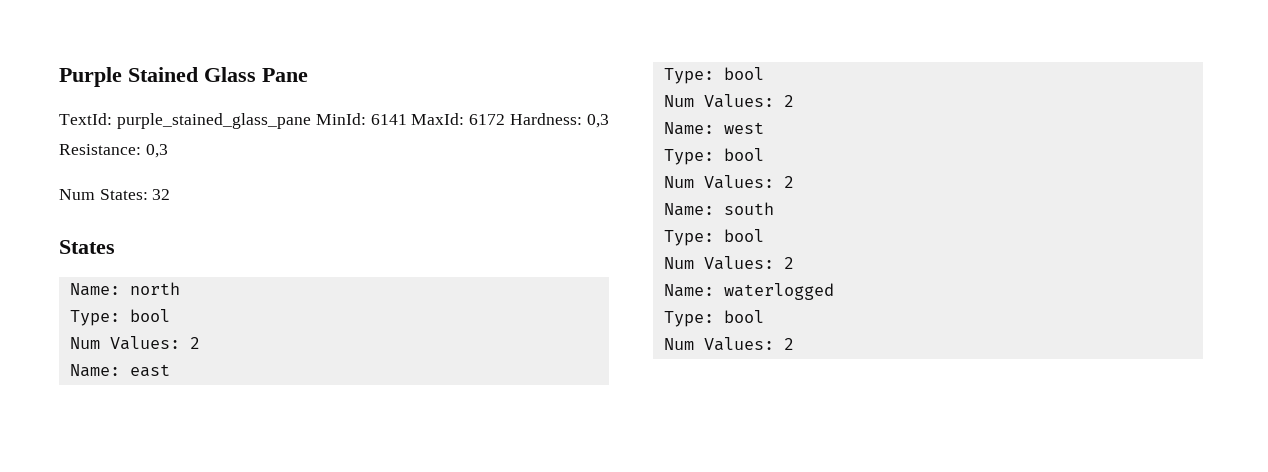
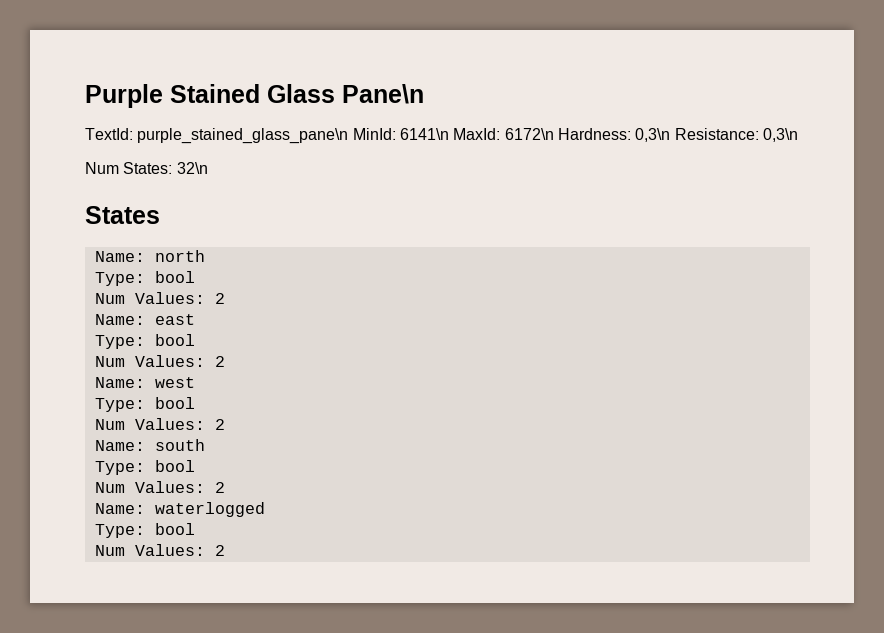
- Purple Stained Glass Pane
+ Purple Stained Glass Pane\n
- TextId: purple_stained_glass_pane MinId: 6141 MaxId: 6172 Hardness: 0,3 Resistance: 0,3
+ TextId: purple_stained_glass_pane\n MinId: 6141\n MaxId: 6172\n Hardness: 0,3\n Resistance: 0,3\n
- Num States: 32
+ Num States: 32\n

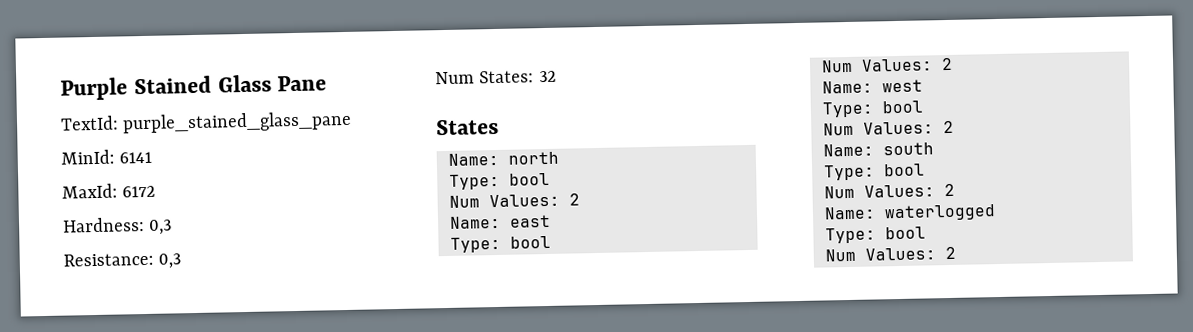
- Purple Stained Glass Pane\n
+ Purple Stained Glass Pane
- TextId: purple_stained_glass_pane\n MinId: 6141\n MaxId: 6172\n Hardness: 0,3\n Resistance: 0,3\n
+ TextId: purple_stained_glass_pane
+ MinId: 6141
+ MaxId: 6172
+ Hardness: 0,3
+ Resistance: 0,3
- Num States: 32\n
+ Num States: 32

